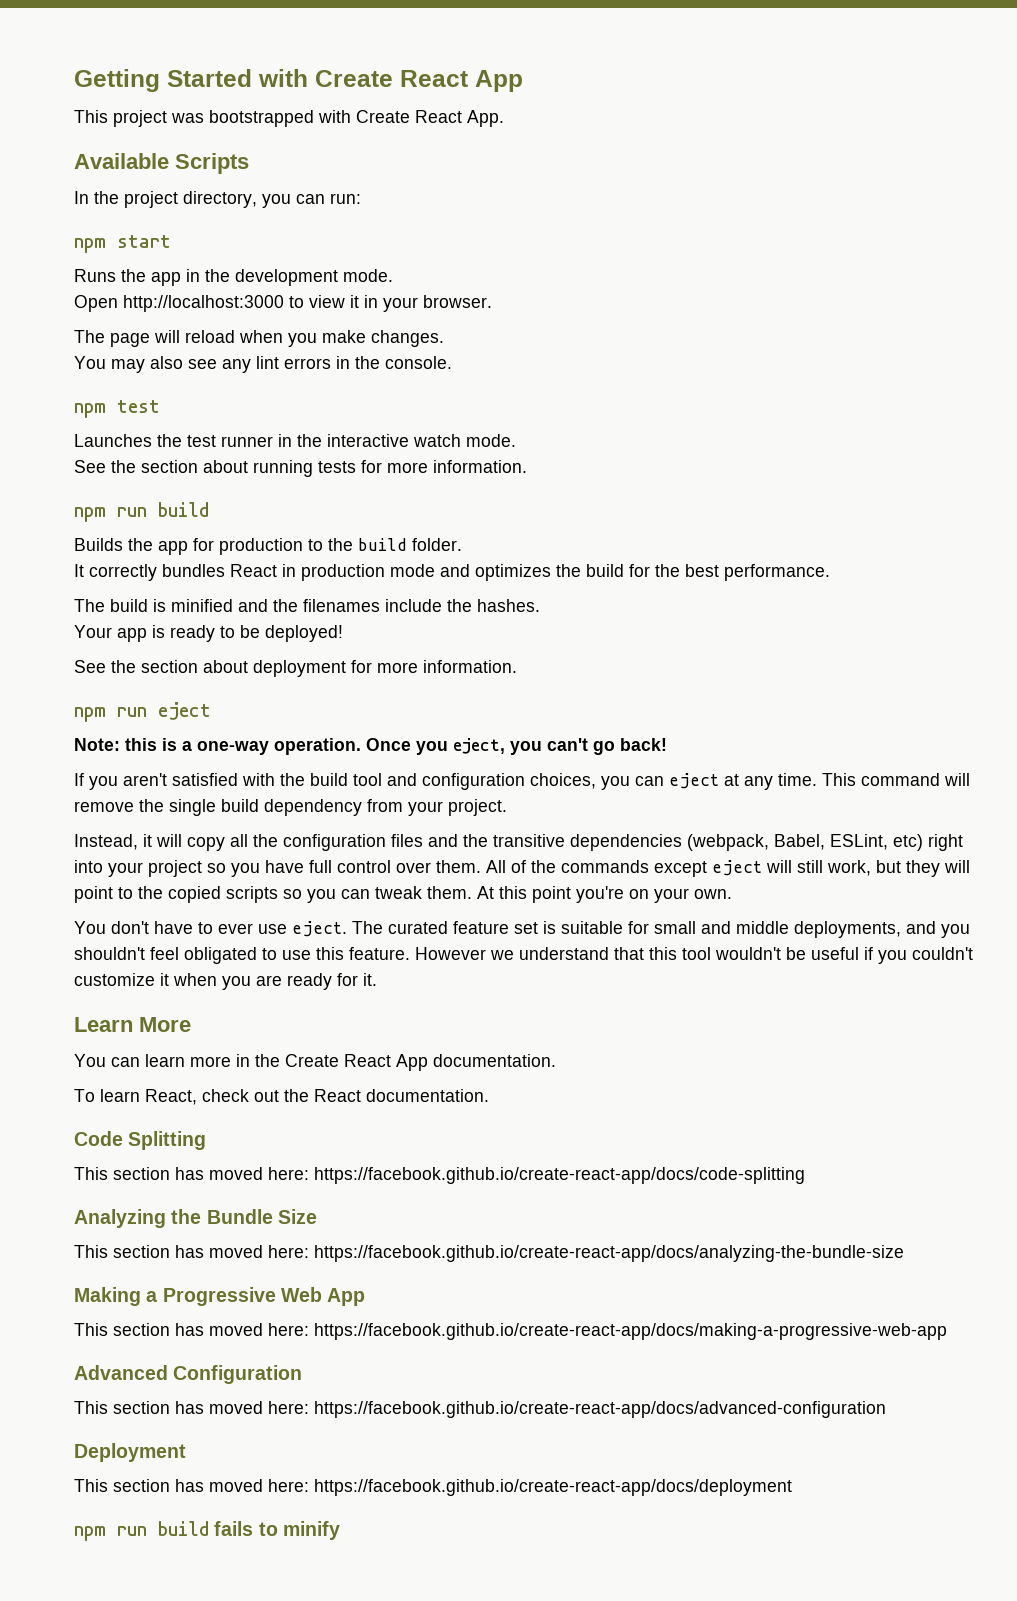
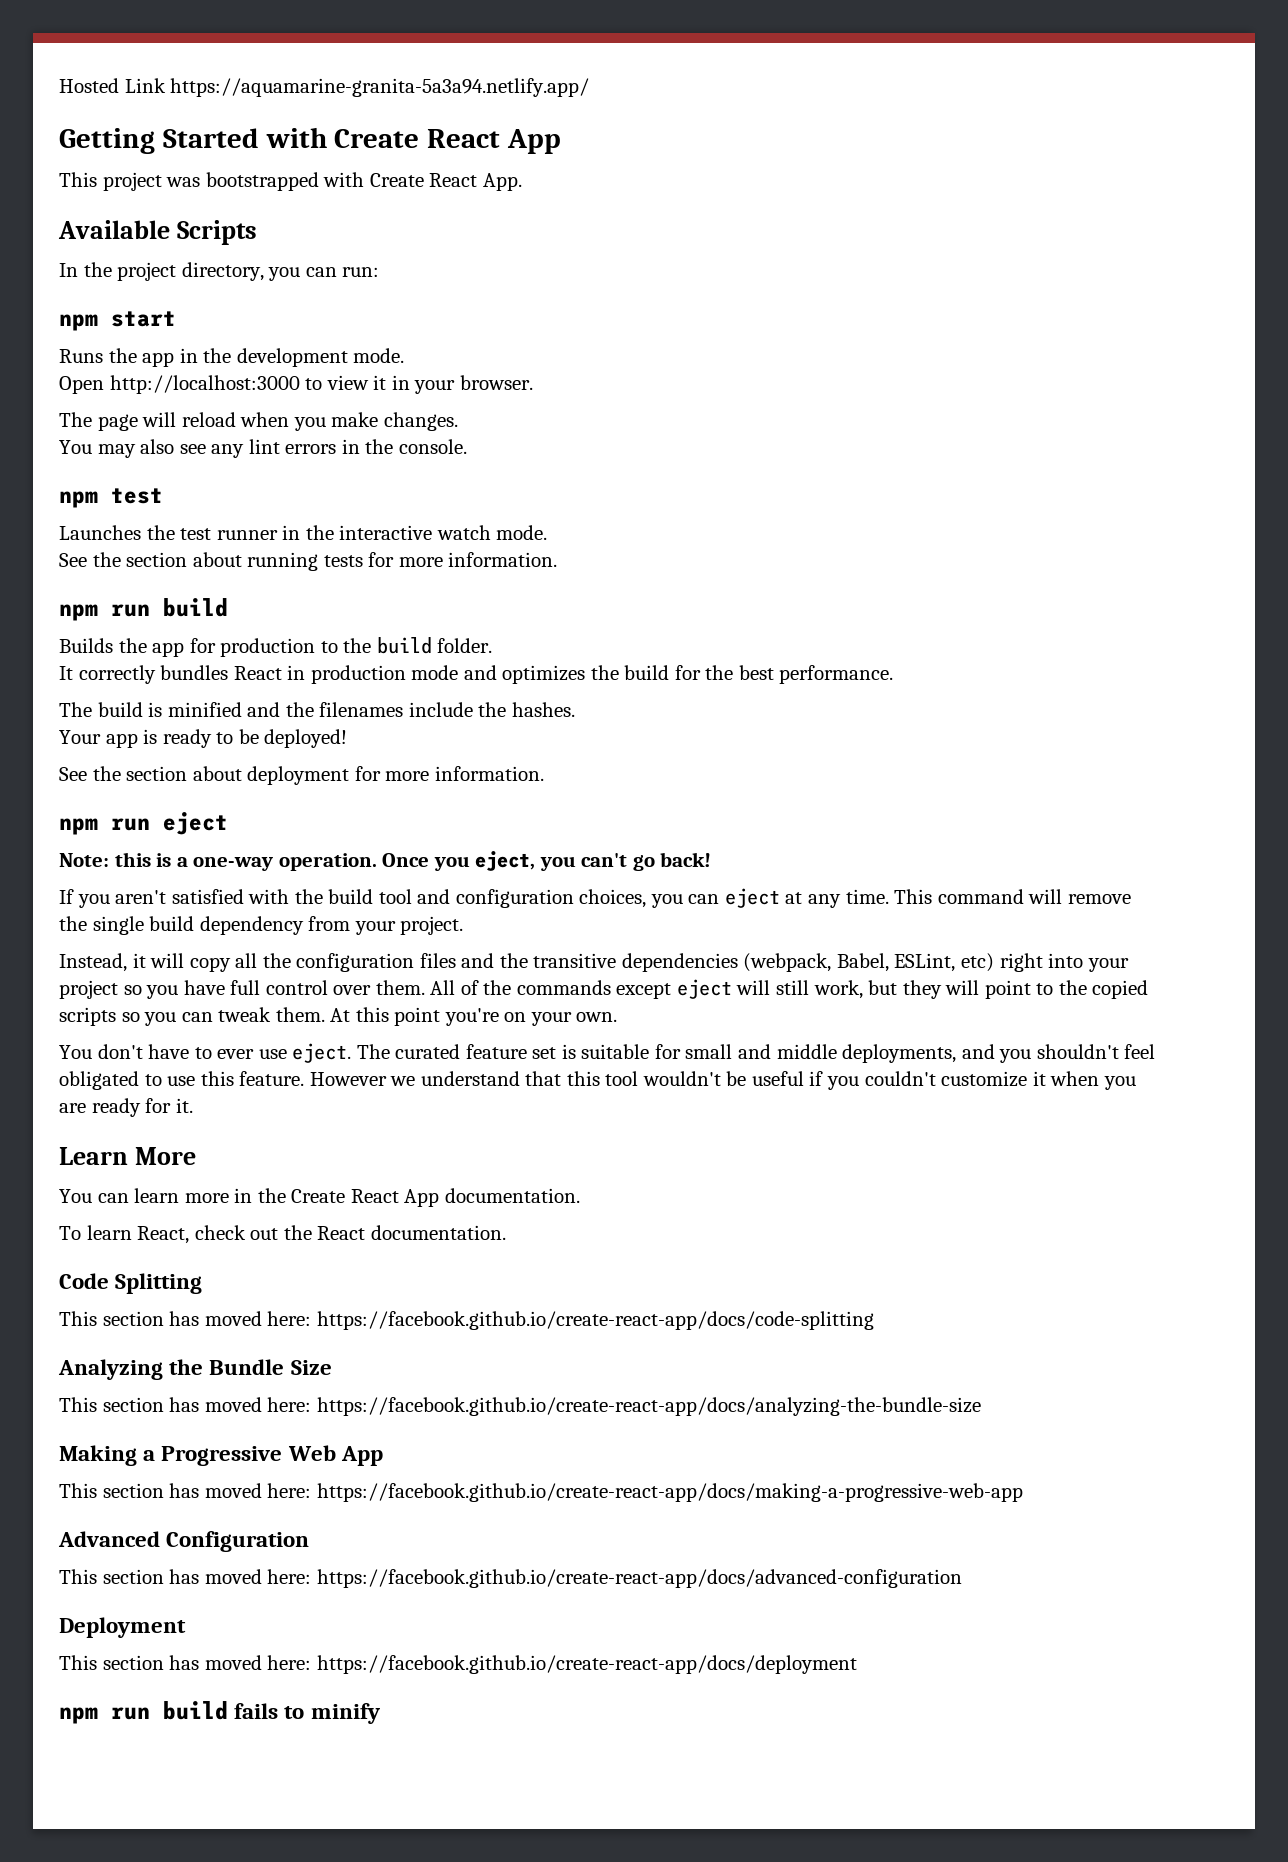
+ Hosted Link https://aquamarine-granita-5a3a94.netlify.app/

